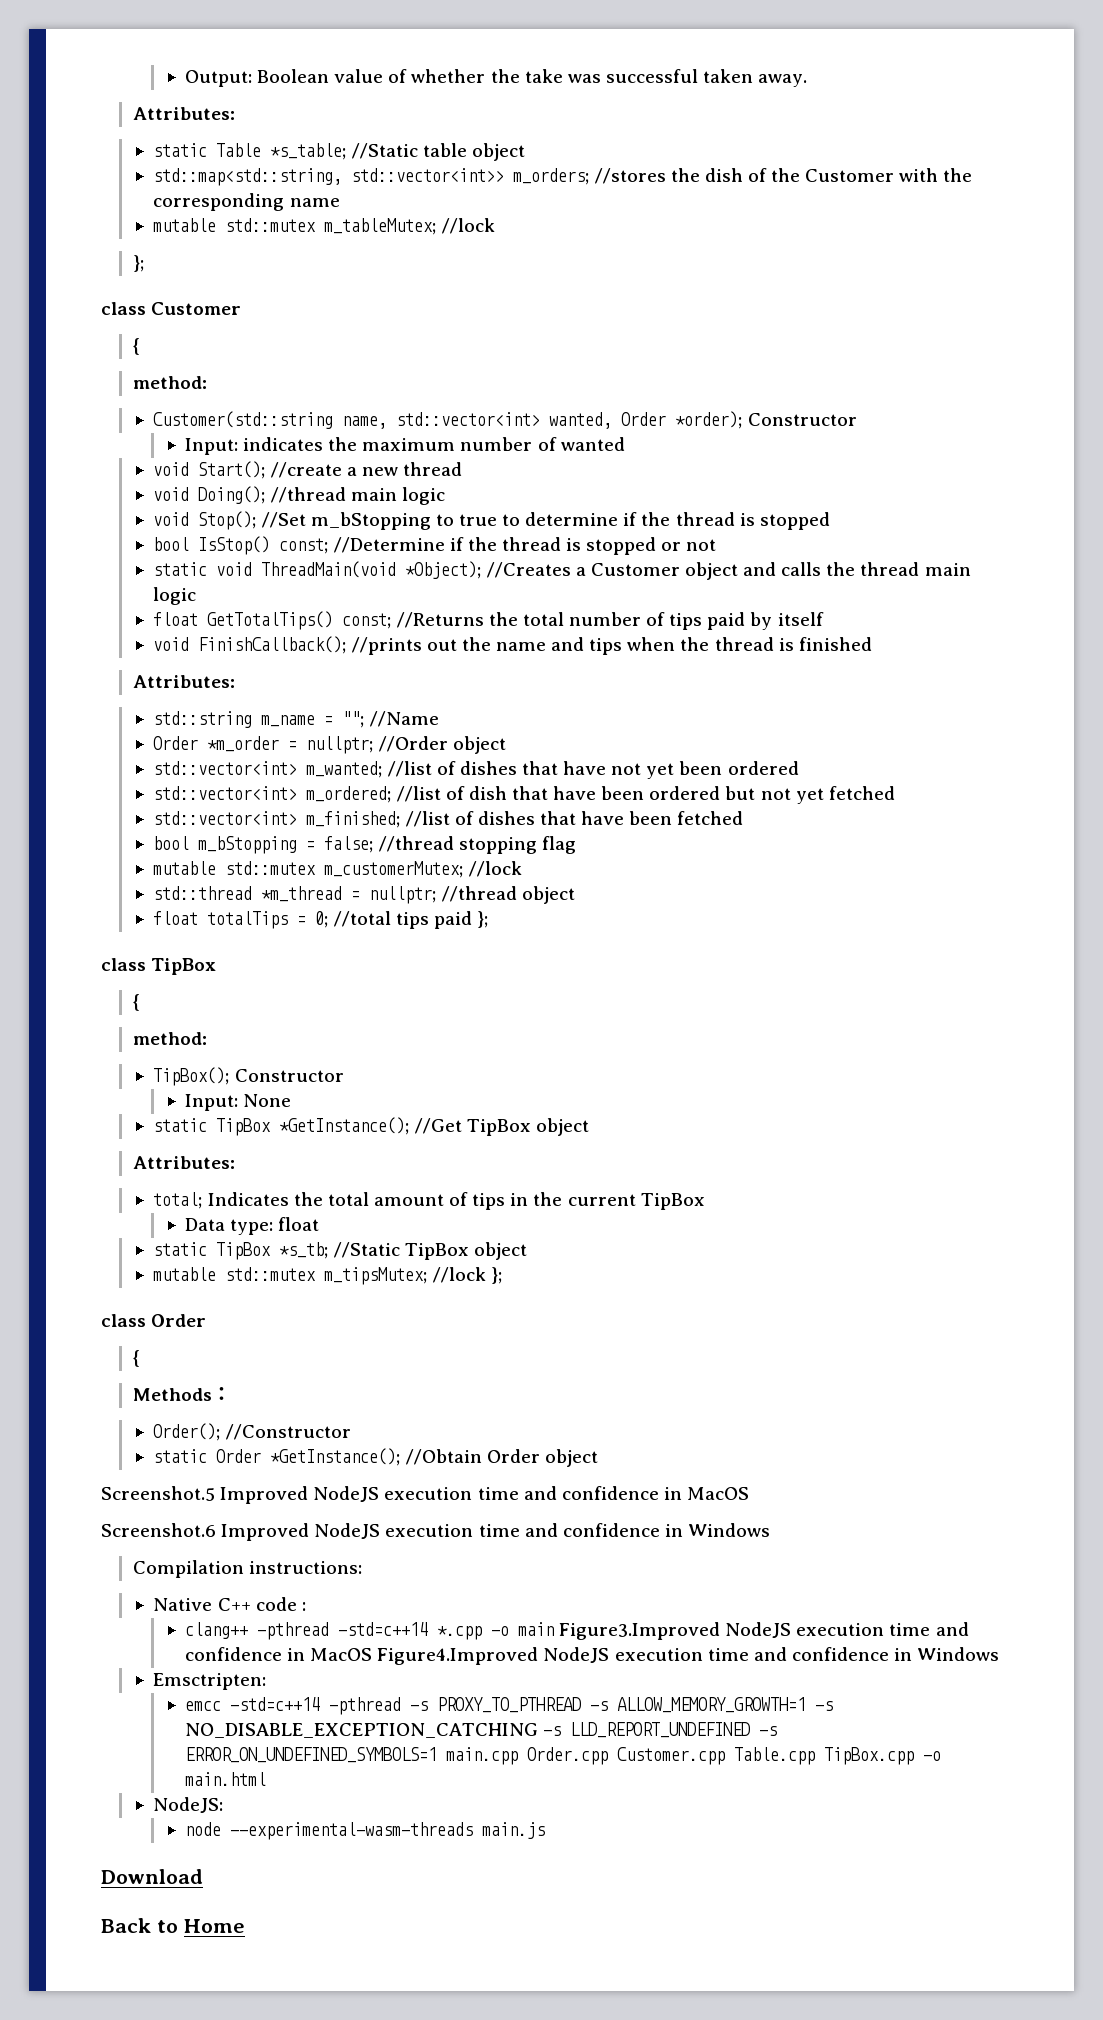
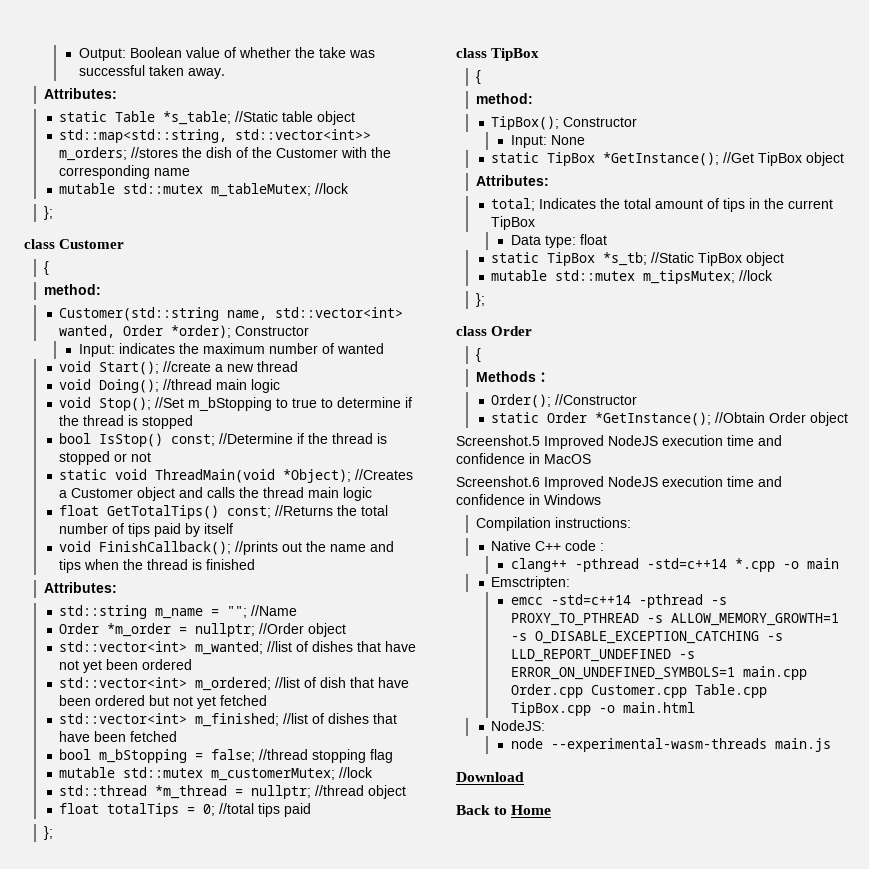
- float totalTips = 0; //total tips paid };
+ float totalTips = 0; //total tips paid
+ };
- mutable std::mutex m_tipsMutex; //lock };
+ mutable std::mutex m_tipsMutex; //lock
+ };
- clang++ -pthread -std=c++14 *.cpp -o main Figure3.Improved NodeJS execution time and confidence in MacOS Figure4.Improved NodeJS execution time and confidence in Windows
+ clang++ -pthread -std=c++14 *.cpp -o main
- emcc -std=c++14 -pthread -s PROXY_TO_PTHREAD -s ALLOW_MEMORY_GROWTH=1 -s NO_DISABLE_EXCEPTION_CATCHING -s LLD_REPORT_UNDEFINED -s ERROR_ON_UNDEFINED_SYMBOLS=1 main.cpp Order.cpp Customer.cpp Table.cpp TipBox.cpp -o main.html
+ emcc -std=c++14 -pthread -s PROXY_TO_PTHREAD -s ALLOW_MEMORY_GROWTH=1 -s O_DISABLE_EXCEPTION_CATCHING -s LLD_REPORT_UNDEFINED -s ERROR_ON_UNDEFINED_SYMBOLS=1 main.cpp Order.cpp Customer.cpp Table.cpp TipBox.cpp -o main.html

